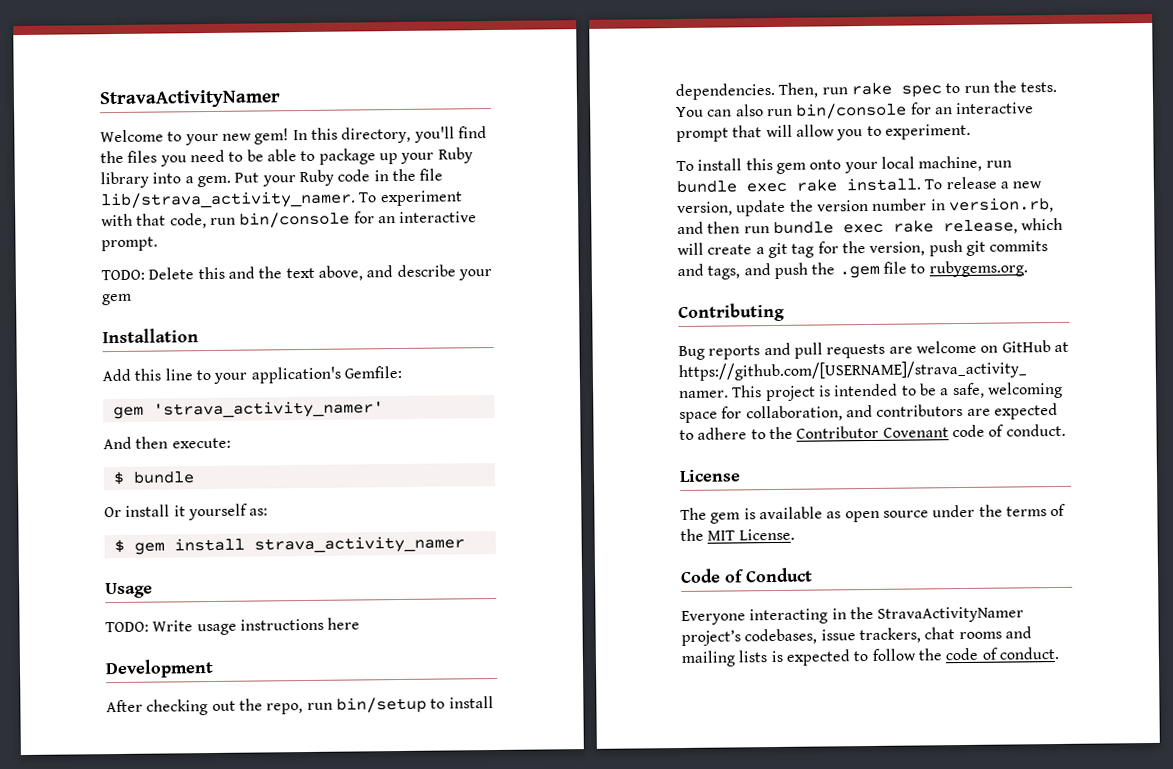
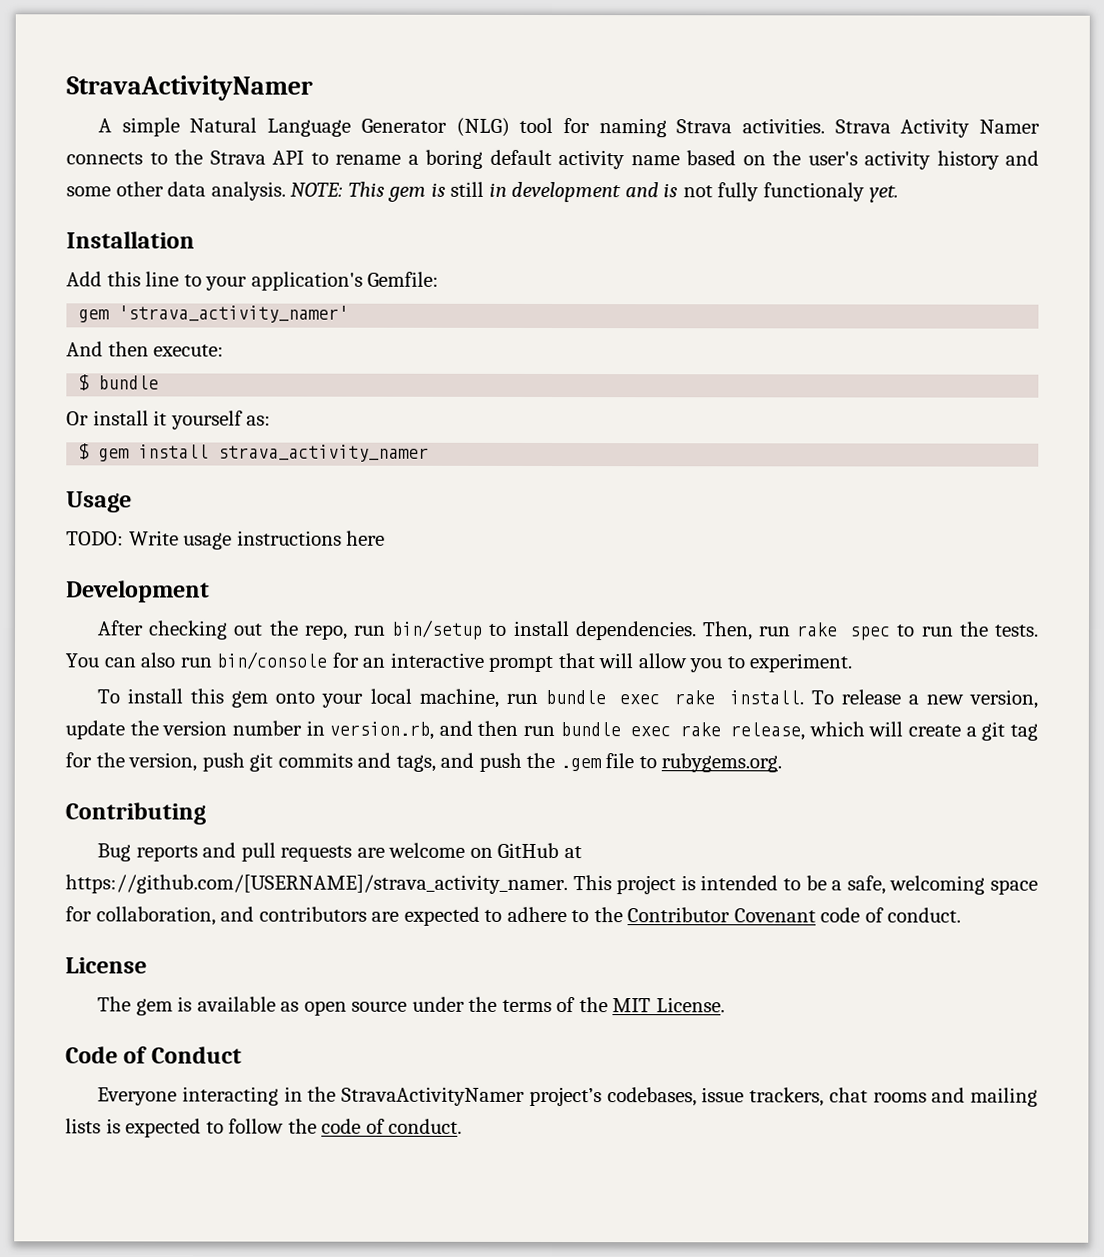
- Welcome to your new gem! In this directory, you'll find the files you need to be able to package up your Ruby library into a gem. Put your Ruby code in the file lib/strava_activity_namer. To experiment with that code, run bin/console for an interactive prompt.
- TODO: Delete this and the text above, and describe your gem
+ A simple Natural Language Generator (NLG) tool for naming Strava activities. Strava Activity Namer connects to the Strava API to rename a boring default activity name based on the user's activity history and some other data analysis. NOTE: This gem is still in development and is not fully functionaly yet.

